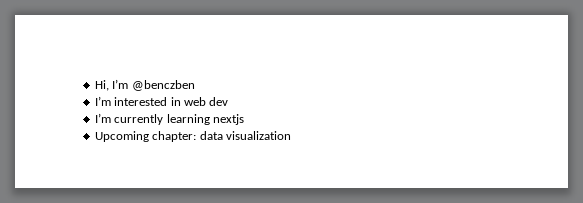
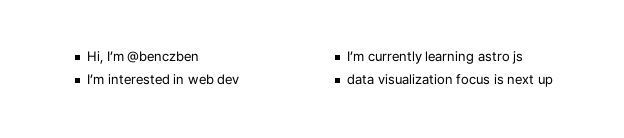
- I’m currently learning nextjs
- Upcoming chapter: data visualization
+ I’m currently learning astro js
+ data visualization focus is next up

